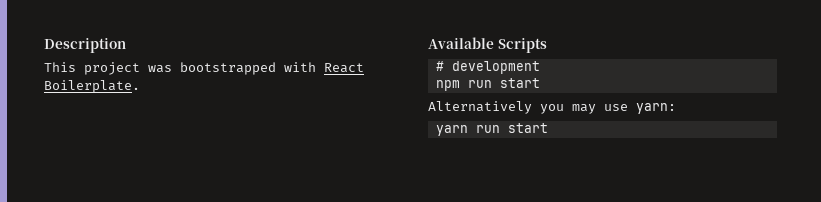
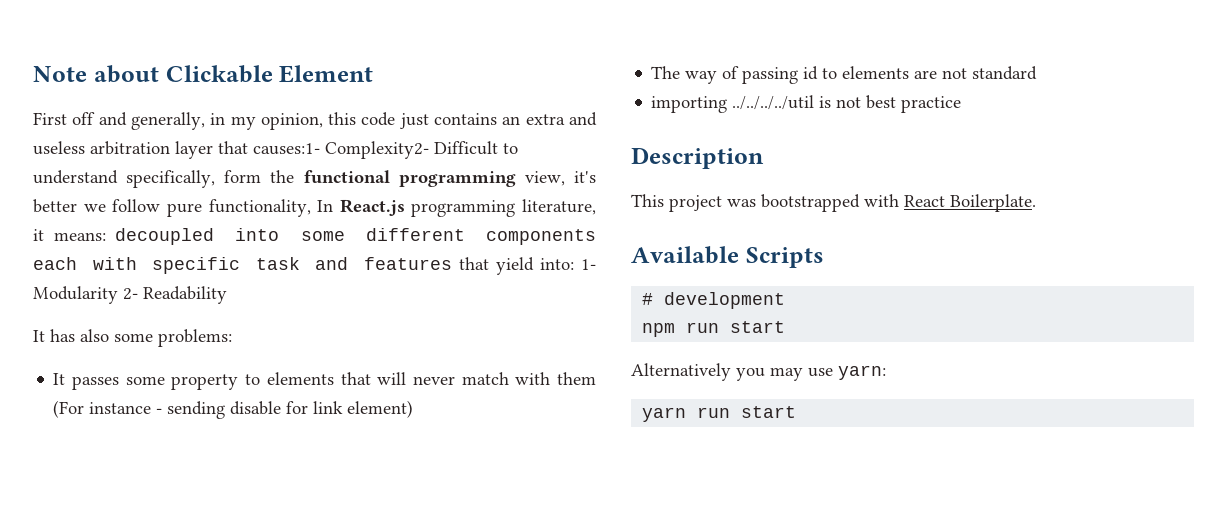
+ Note about Clickable Element
+ First off and generally, in my opinion, this code just contains an extra and useless arbitration layer that causes:1- Complexity2- Difficult to understand specifically, form the functional programming view, it's better we follow pure functionality, In React.js programming literature, it means: decoupled into some different components each with specific task and features that yield into: 1- Modularity 2- Readability
+ It has also some problems:
+ It passes some property to elements that will never match with them (For instance - sending disable for link element)
+ The way of passing id to elements are not standard
+ importing ../../../../util is not best practice

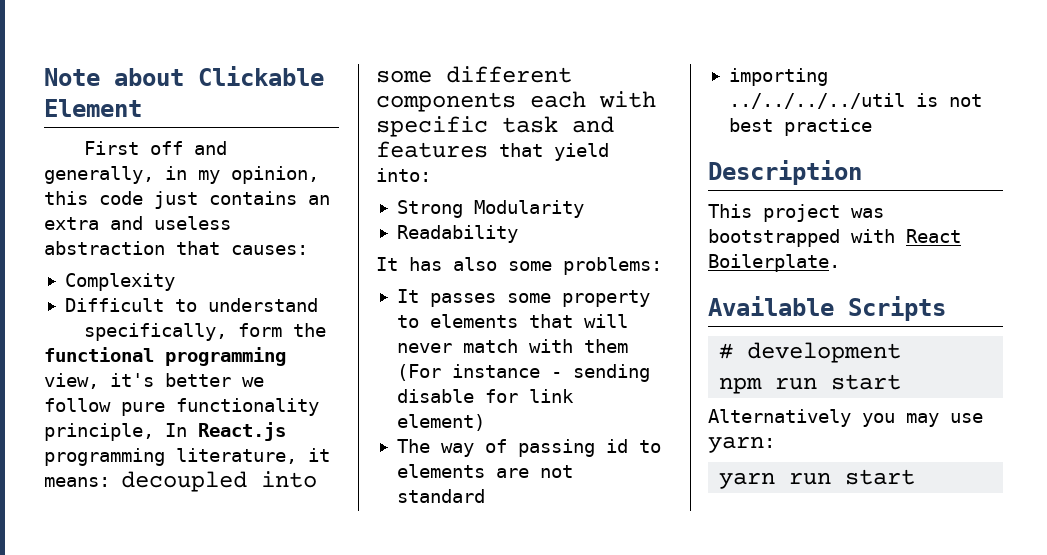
- First off and generally, in my opinion, this code just contains an extra and useless arbitration layer that causes:1- Complexity2- Difficult to understand specifically, form the functional programming view, it's better we follow pure functionality, In React.js programming literature, it means: decoupled into some different components each with specific task and features that yield into: 1- Modularity 2- Readability
+ First off and generally, in my opinion, this code just contains an extra and useless abstraction that causes:
+ Complexity
+ Difficult to understand
+ specifically, form the functional programming view, it's better we follow pure functionality principle, In React.js programming literature, it means: decoupled into some different components each with specific task and features that yield into:
+ Strong Modularity
+ Readability

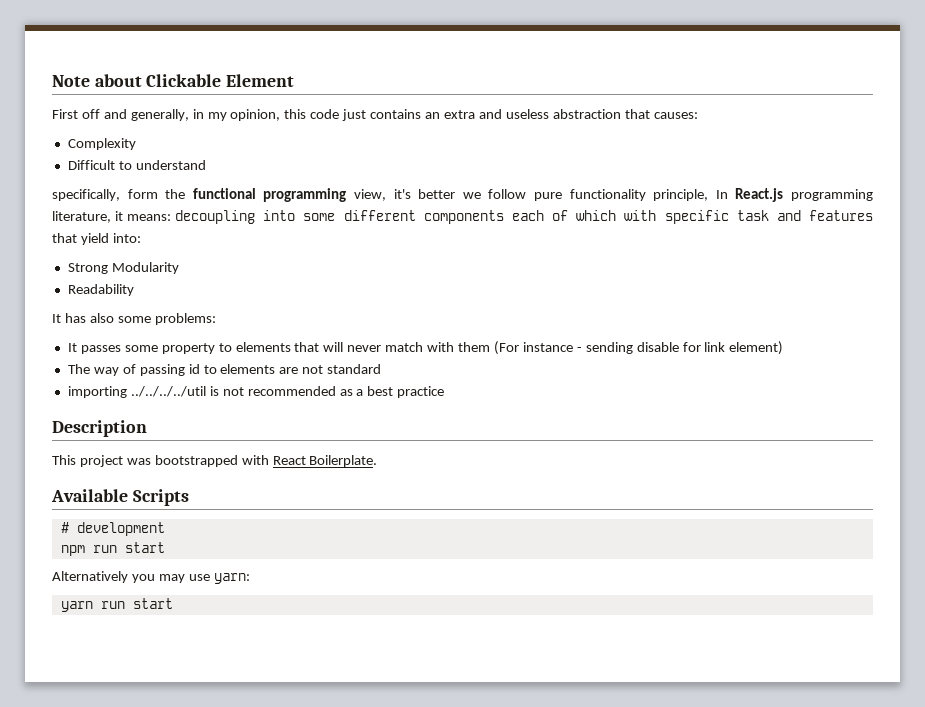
- specifically, form the functional programming view, it's better we follow pure functionality principle, In React.js programming literature, it means: decoupled into some different components each with specific task and features that yield into:
+ specifically, form the functional programming view, it's better we follow pure functionality principle, In React.js programming literature, it means: decoupling into some different components each of which with specific task and features that yield into:
- importing ../../../../util is not best practice
+ importing ../../../../util is not recommended as a best practice

